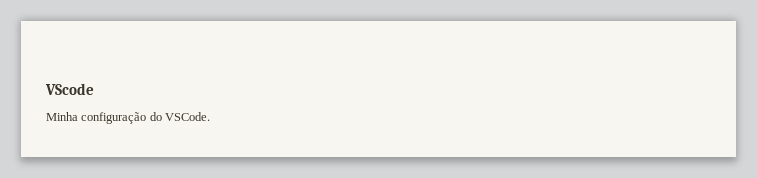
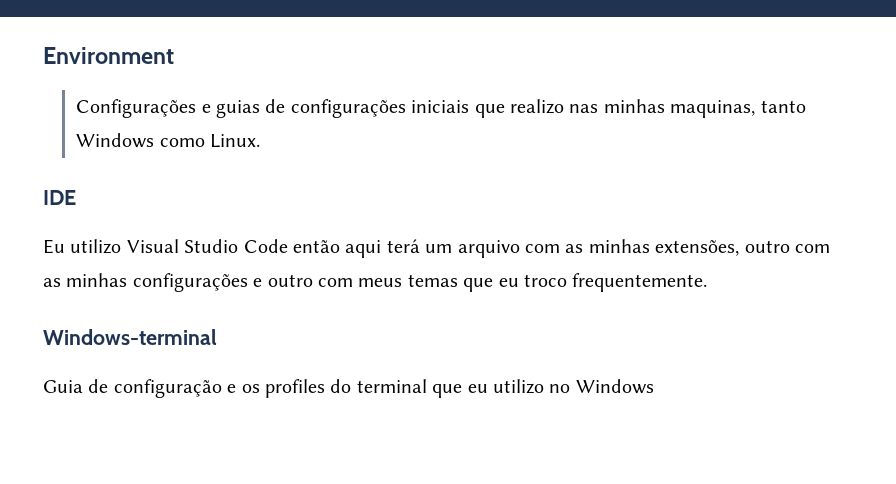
- VScode
- Minha configuração do VSCode.
+ Environment
+ Configurações e guias de configurações iniciais que realizo nas minhas maquinas, tanto Windows como Linux.
+ IDE
+ Eu utilizo Visual Studio Code então aqui terá um arquivo com as minhas extensões, outro com as minhas configurações e outro com meus temas que eu troco frequentemente.
+ Windows-terminal
+ Guia de configuração e os profiles do terminal que eu utilizo no Windows

